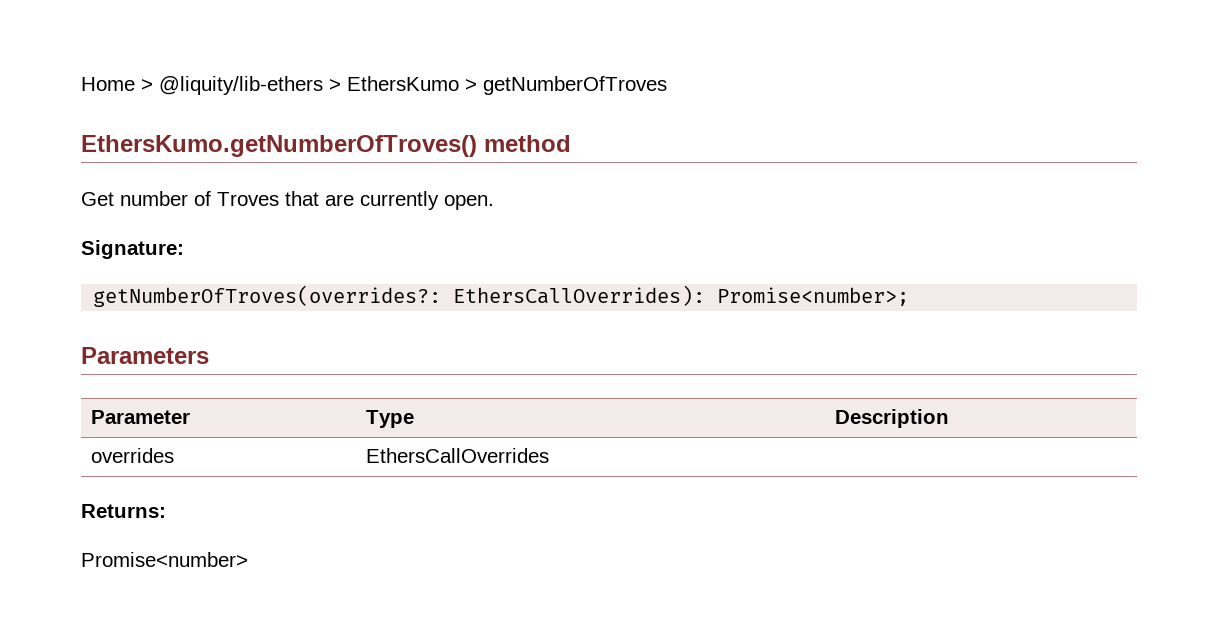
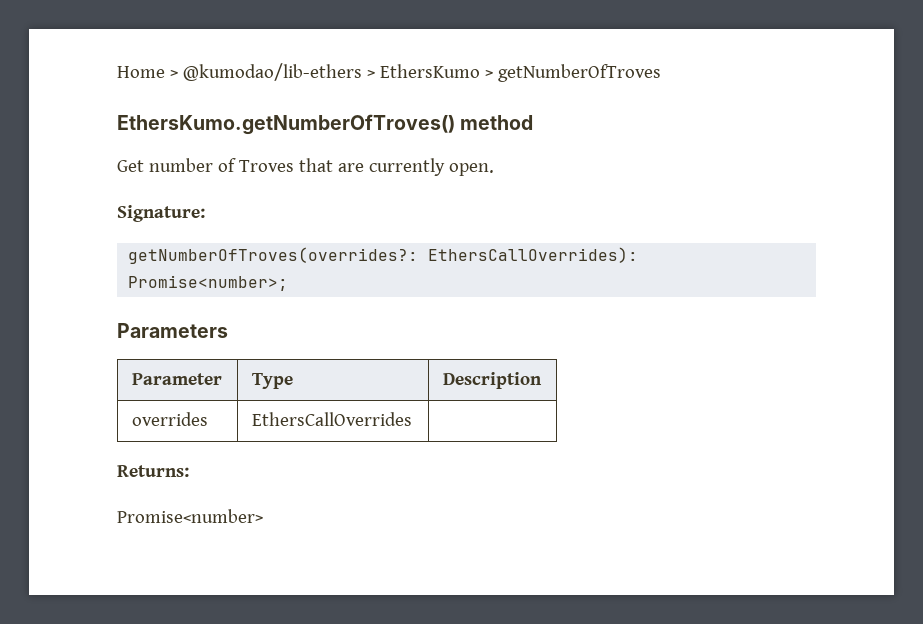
- Home > @liquity/lib-ethers > EthersKumo > getNumberOfTroves
+ Home > @kumodao/lib-ethers > EthersKumo > getNumberOfTroves

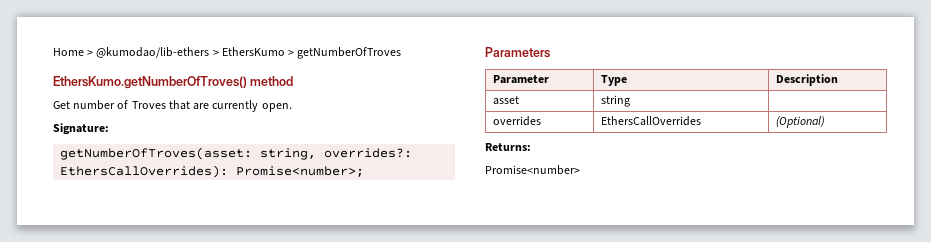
- getNumberOfTroves(overrides?: EthersCallOverrides): Promise<number>;
+ getNumberOfTroves(asset: string, overrides?: EthersCallOverrides): Promise<number>;
+ asset | string |
- overrides | EthersCallOverrides |
+ overrides | EthersCallOverrides | (Optional)

